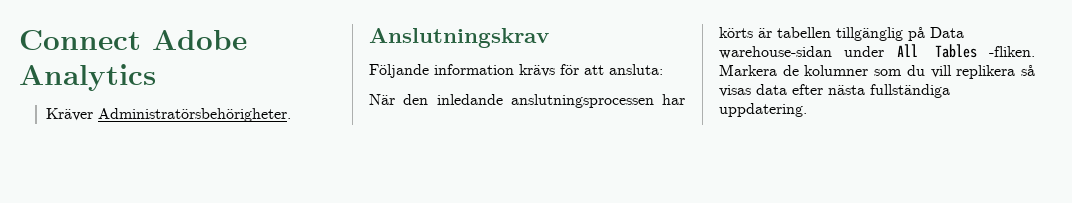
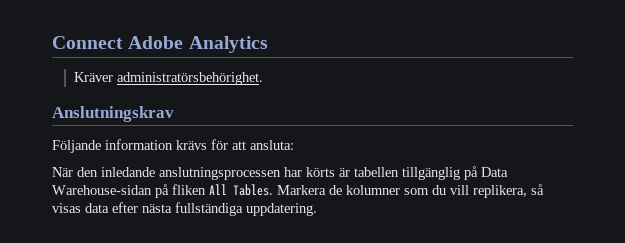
- Kräver Administratörsbehörigheter.
+ Kräver administratörsbehörighet.
- När den inledande anslutningsprocessen har körts är tabellen tillgänglig på Data warehouse-sidan under All Tables -fliken.
+ När den inledande anslutningsprocessen har körts är tabellen tillgänglig på Data Warehouse-sidan på fliken All Tables.
- Markera de kolumner som du vill replikera så visas data efter nästa fullständiga uppdatering.
+ Markera de kolumner som du vill replikera, så visas data efter nästa fullständiga uppdatering.

